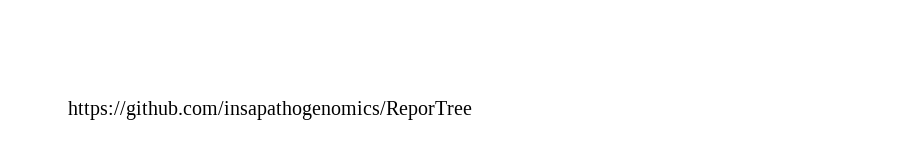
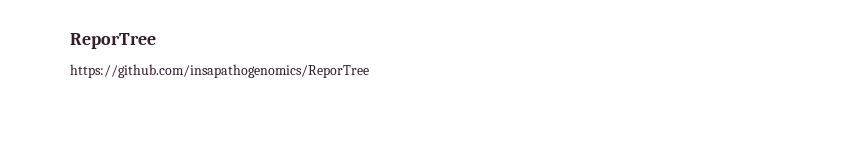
+ ReporTree

